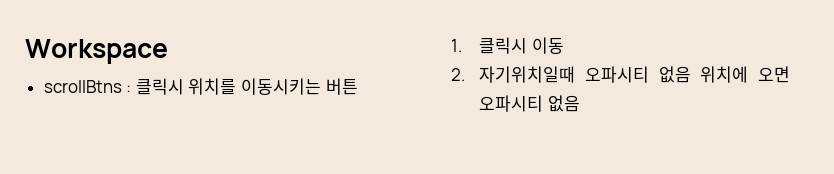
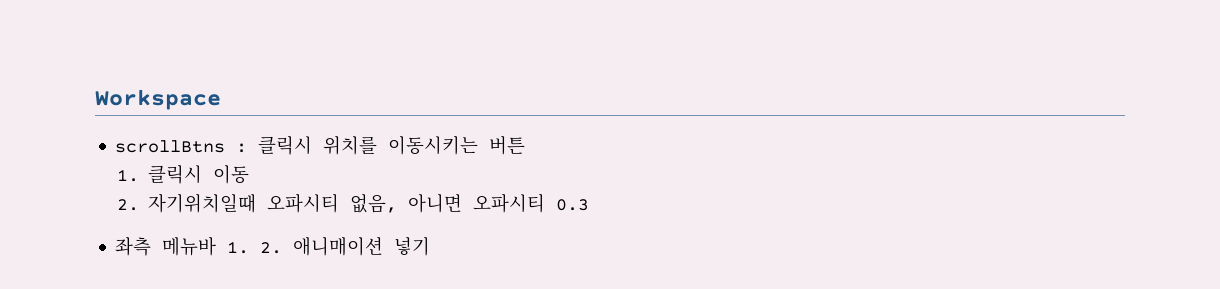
- 2. 자기위치일때 오파시티 없음 위치에 오면 오파시티 없음
+ 2. 자기위치일때 오파시티 없음, 아니면 오파시티 0.3
+ 좌측 메뉴바 1. 2. 애니매이션 넣기

